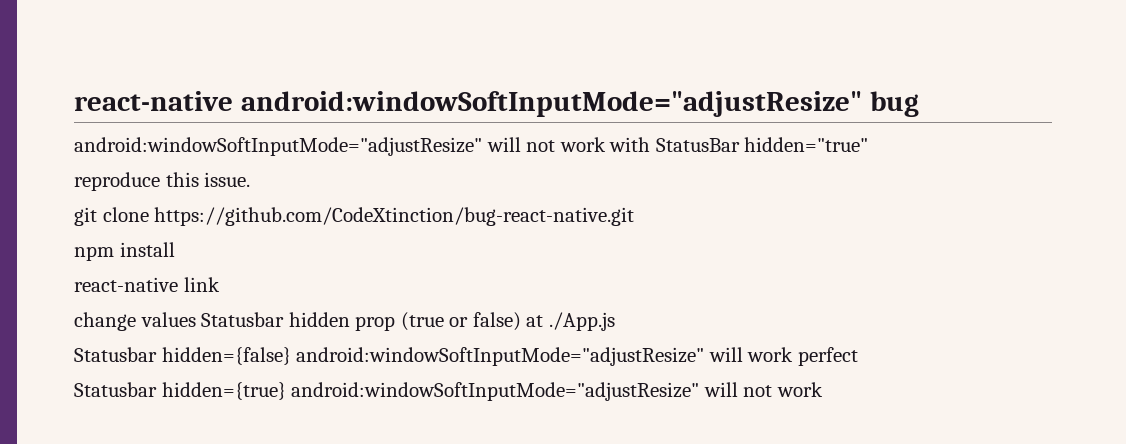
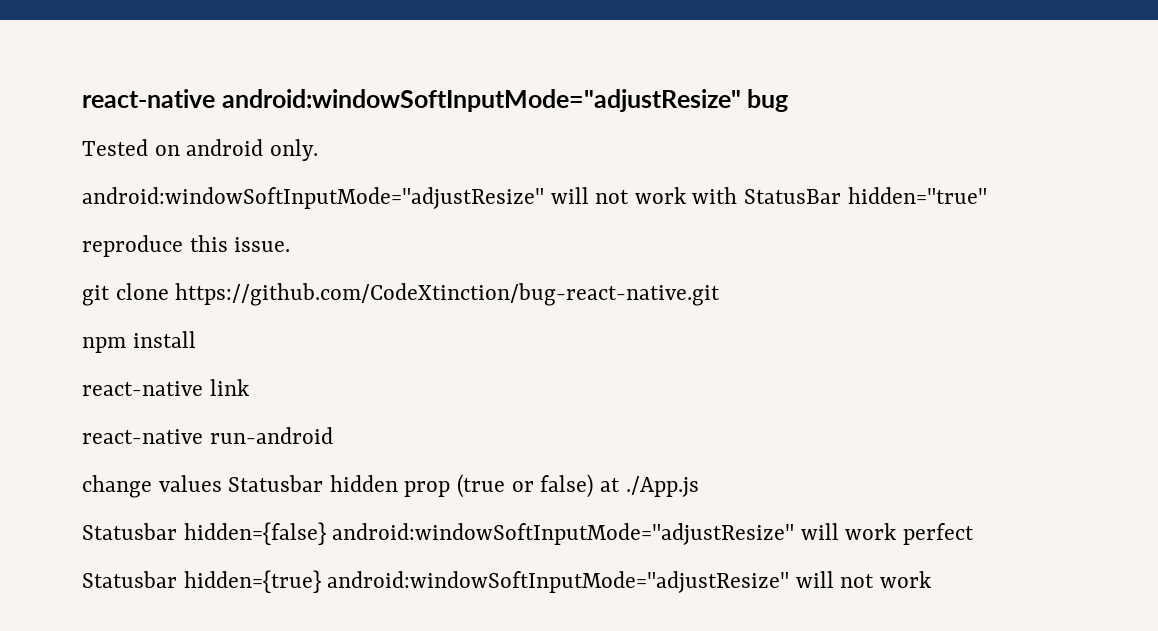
+ Tested on android only.
+ react-native run-android

